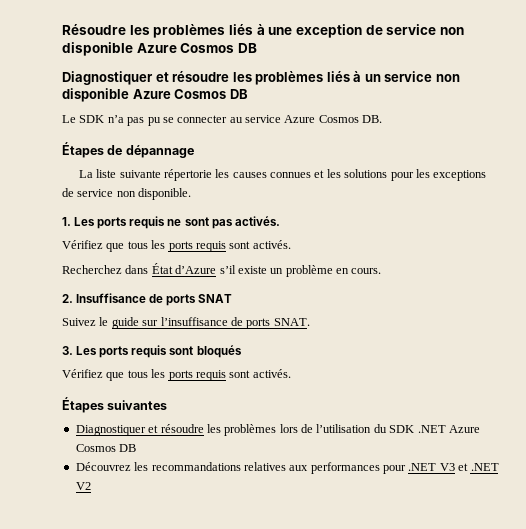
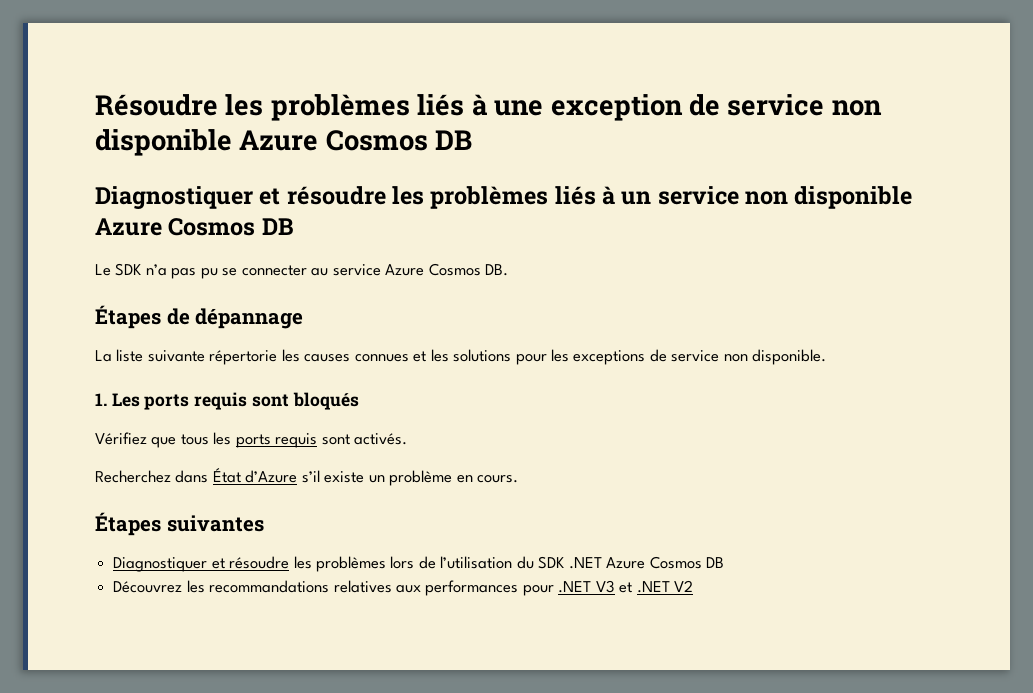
- 1. Les ports requis ne sont pas activés.
+ 1. Les ports requis sont bloqués
- 2. Insuffisance de ports SNAT
- Suivez le guide sur l’insuffisance de ports SNAT.
- 3. Les ports requis sont bloqués
- Vérifiez que tous les ports requis sont activés.

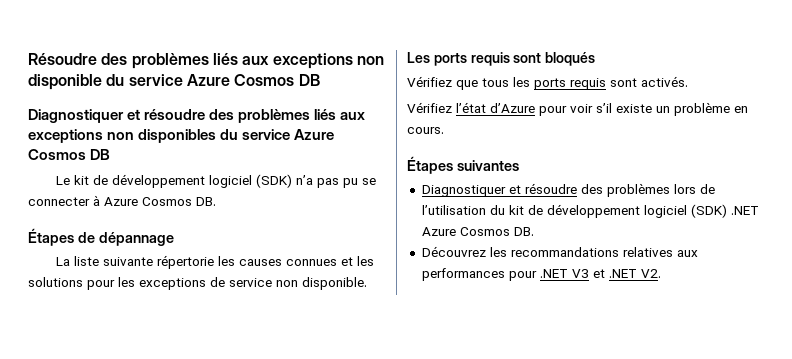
- Résoudre les problèmes liés à une exception de service non disponible Azure Cosmos DB
+ Résoudre des problèmes liés aux exceptions non disponible du service Azure Cosmos DB
- Diagnostiquer et résoudre les problèmes liés à un service non disponible Azure Cosmos DB
+ Diagnostiquer et résoudre des problèmes liés aux exceptions non disponibles du service Azure Cosmos DB
- Le SDK n’a pas pu se connecter au service Azure Cosmos DB.
+ Le kit de développement logiciel (SDK) n’a pas pu se connecter à Azure Cosmos DB.
- 1. Les ports requis sont bloqués
+ Les ports requis sont bloqués
- Recherchez dans État d’Azure s’il existe un problème en cours.
+ Vérifiez l’état d’Azure pour voir s’il existe un problème en cours.
- Diagnostiquer et résoudre les problèmes lors de l’utilisation du SDK .NET Azure Cosmos DB
+ Diagnostiquer et résoudre des problèmes lors de l’utilisation du kit de développement logiciel (SDK) .NET Azure Cosmos DB.
- Découvrez les recommandations relatives aux performances pour .NET V3 et .NET V2
+ Découvrez les recommandations relatives aux performances pour .NET V3 et .NET V2.

